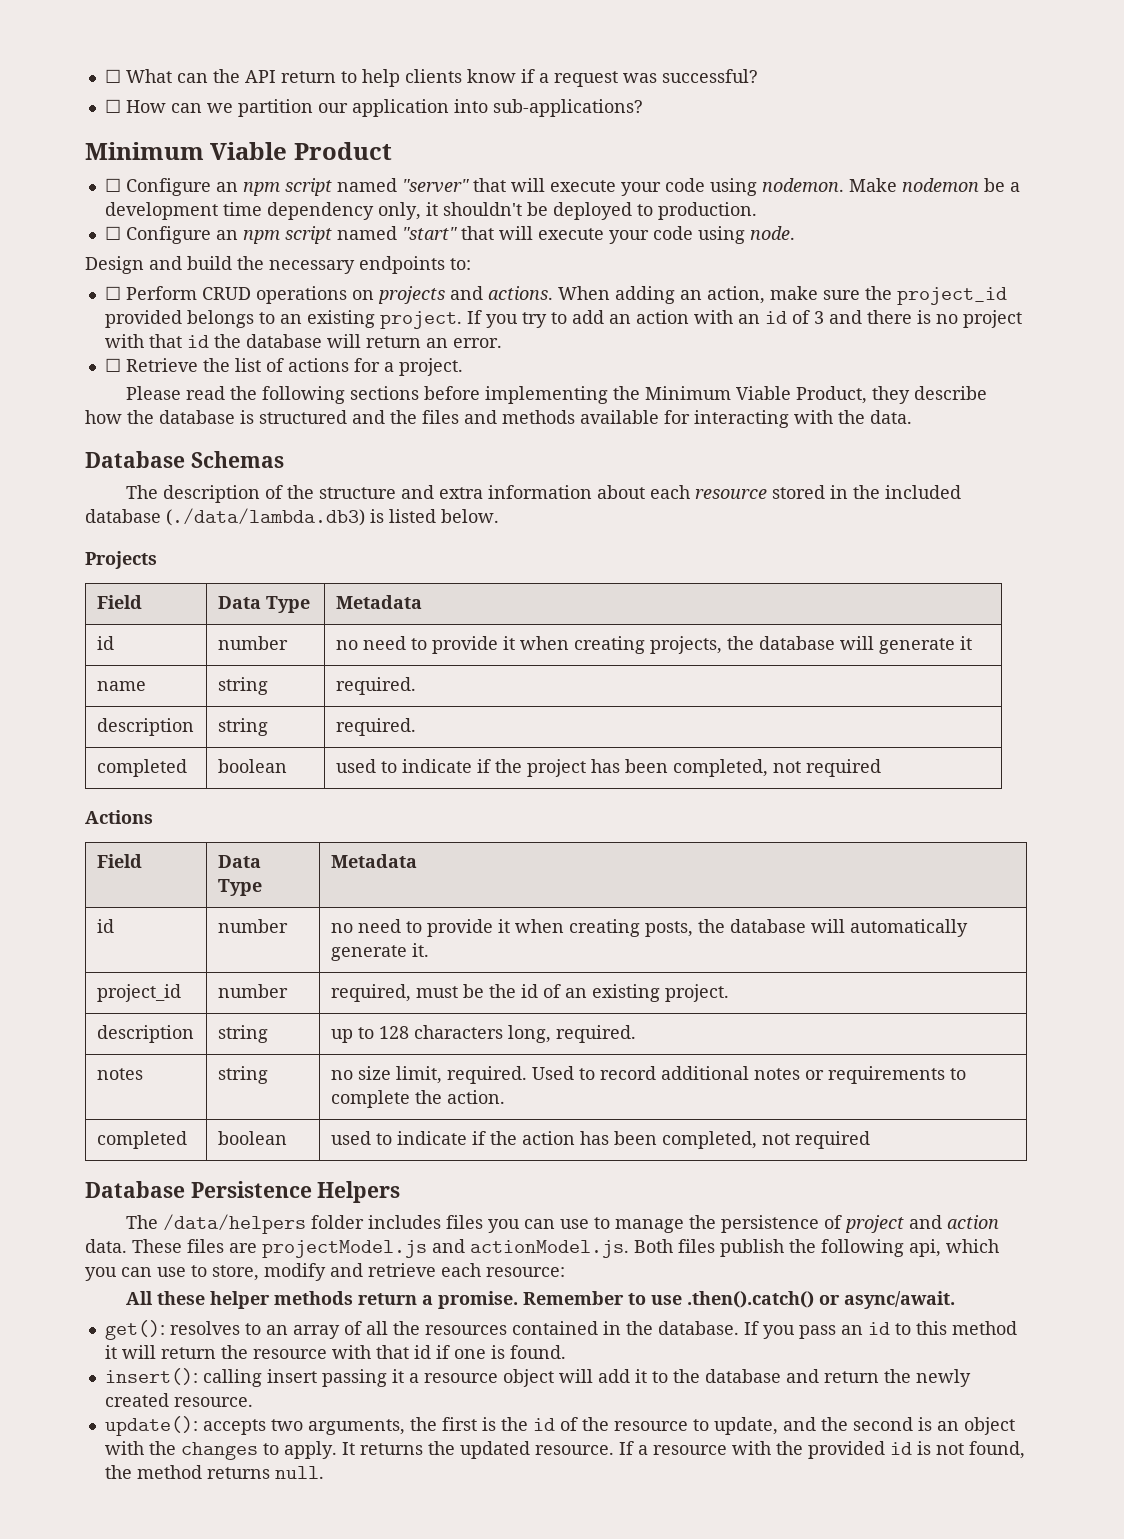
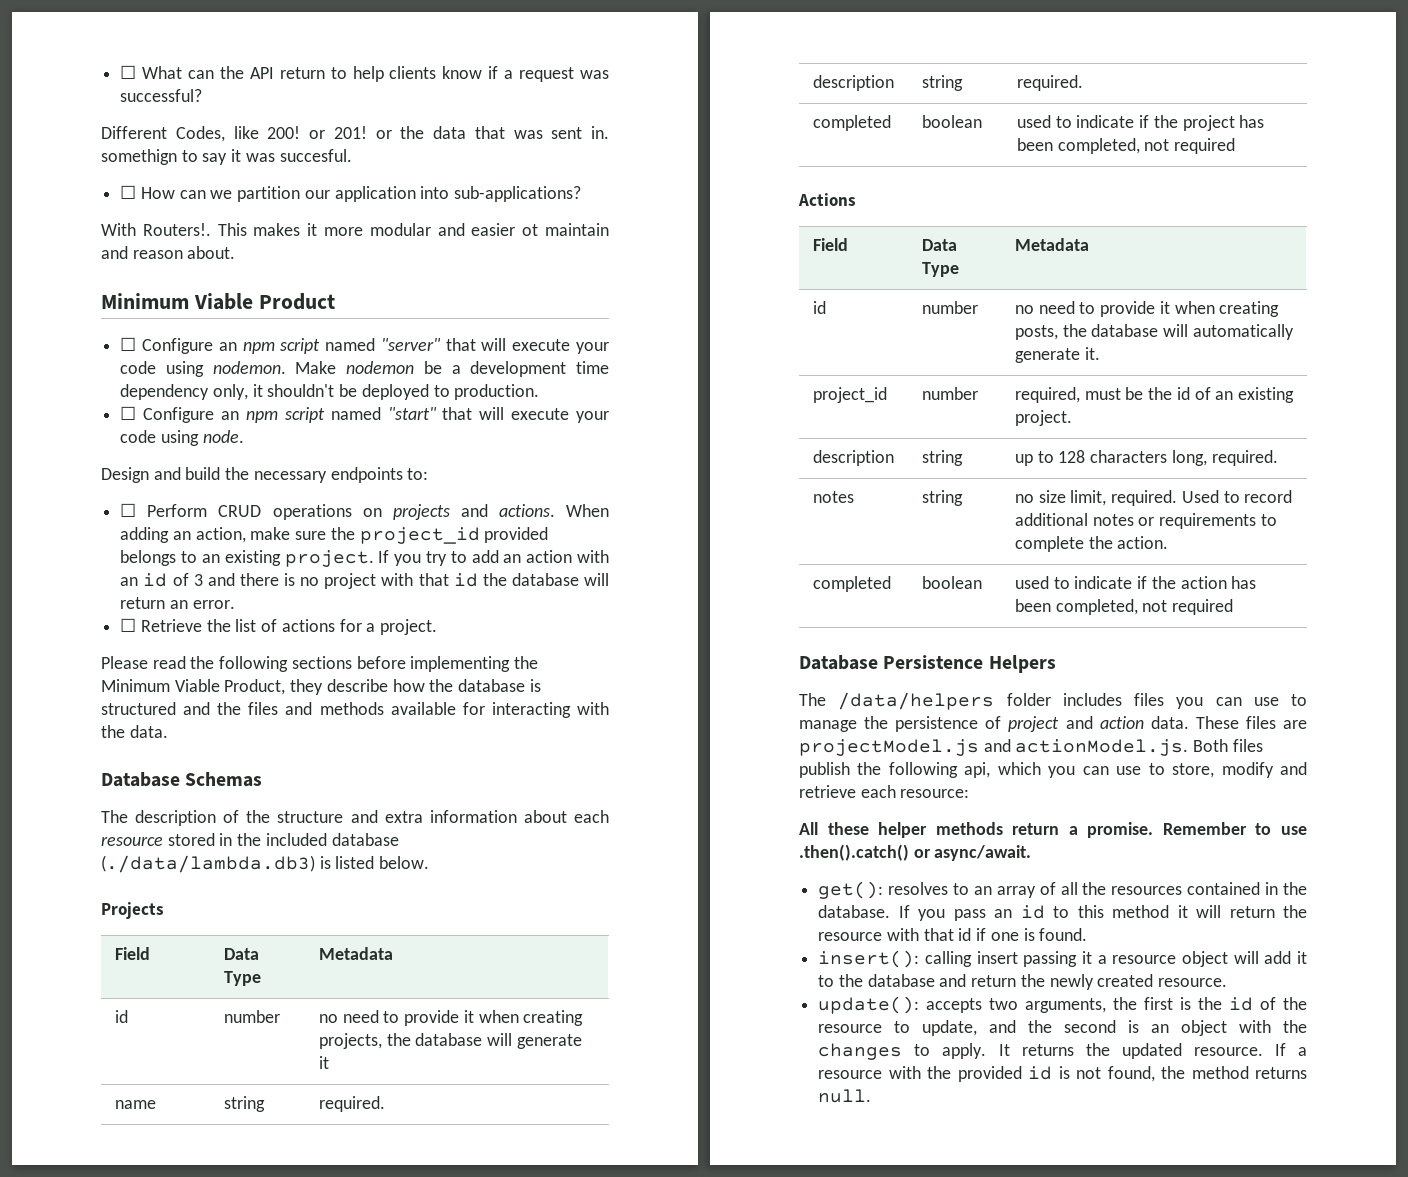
+ Different Codes, like 200! or 201! or the data that was sent in. somethign to say it was succesful.
+ With Routers!. This makes it more modular and easier ot maintain and reason about.

